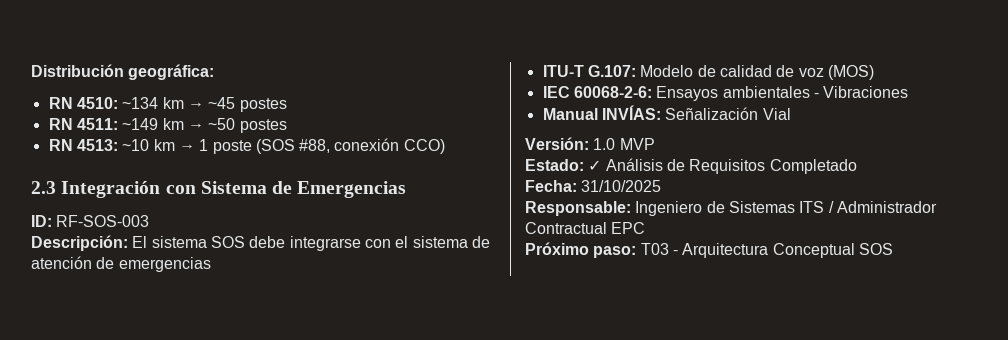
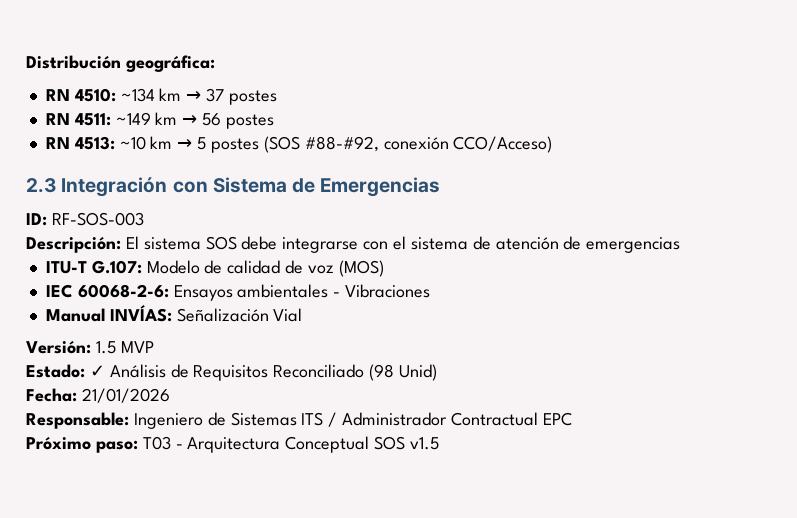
- RN 4510: ~134 km → ~45 postes
+ RN 4510: ~134 km → 37 postes
- RN 4511: ~149 km → ~50 postes
+ RN 4511: ~149 km → 56 postes
- RN 4513: ~10 km → 1 poste (SOS #88, conexión CCO)
+ RN 4513: ~10 km → 5 postes (SOS #88-#92, conexión CCO/Acceso)
- Versión: 1.0 MVP
+ Versión: 1.5 MVP
- Estado: ✓ Análisis de Requisitos Completado
+ Estado: ✓ Análisis de Requisitos Reconciliado (98 Unid)
- Fecha: 31/10/2025
+ Fecha: 21/01/2026
- Próximo paso: T03 - Arquitectura Conceptual SOS
+ Próximo paso: T03 - Arquitectura Conceptual SOS v1.5

